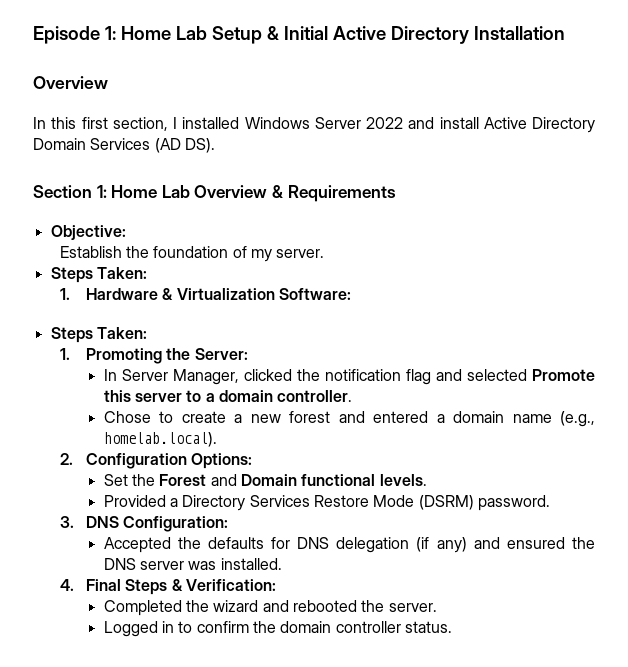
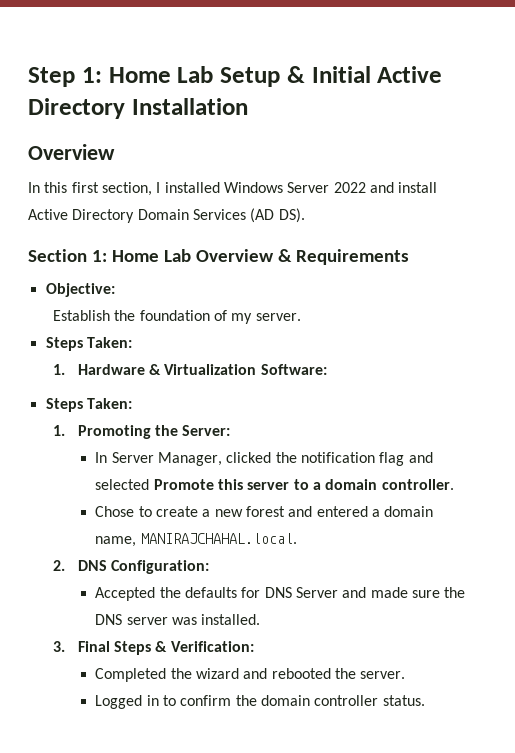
- Episode 1: Home Lab Setup & Initial Active Directory Installation
+ Step 1: Home Lab Setup & Initial Active Directory Installation
- Chose to create a new forest and entered a domain name (e.g., homelab.local).
- 2. Configuration Options:
- Set the Forest and Domain functional levels.
- Provided a Directory Services Restore Mode (DSRM) password.
- 3. DNS Configuration:
+ Chose to create a new forest and entered a domain name, MANIRAJCHAHAL.local.
+ 2. DNS Configuration:
- Accepted the defaults for DNS delegation (if any) and ensured the DNS server was installed.
+ Accepted the defaults for DNS Server and made sure the DNS server was installed.
- 4. Final Steps & Verification:
+ 3. Final Steps & Verification:

